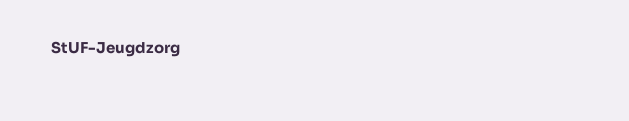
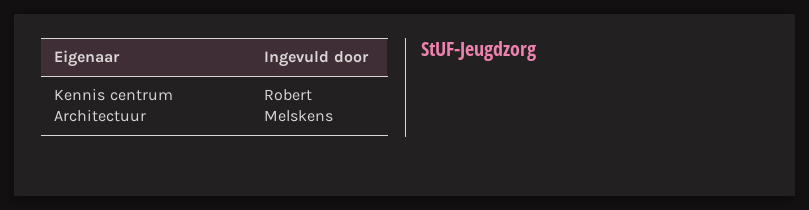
+ Eigenaar | Ingevuld door
+ Kennis centrum Architectuur | Robert Melskens

